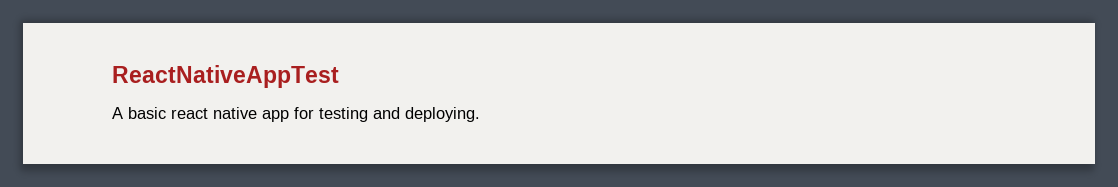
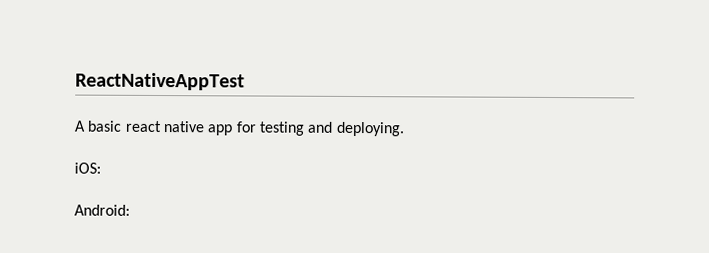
+ iOS:
+ Android:

